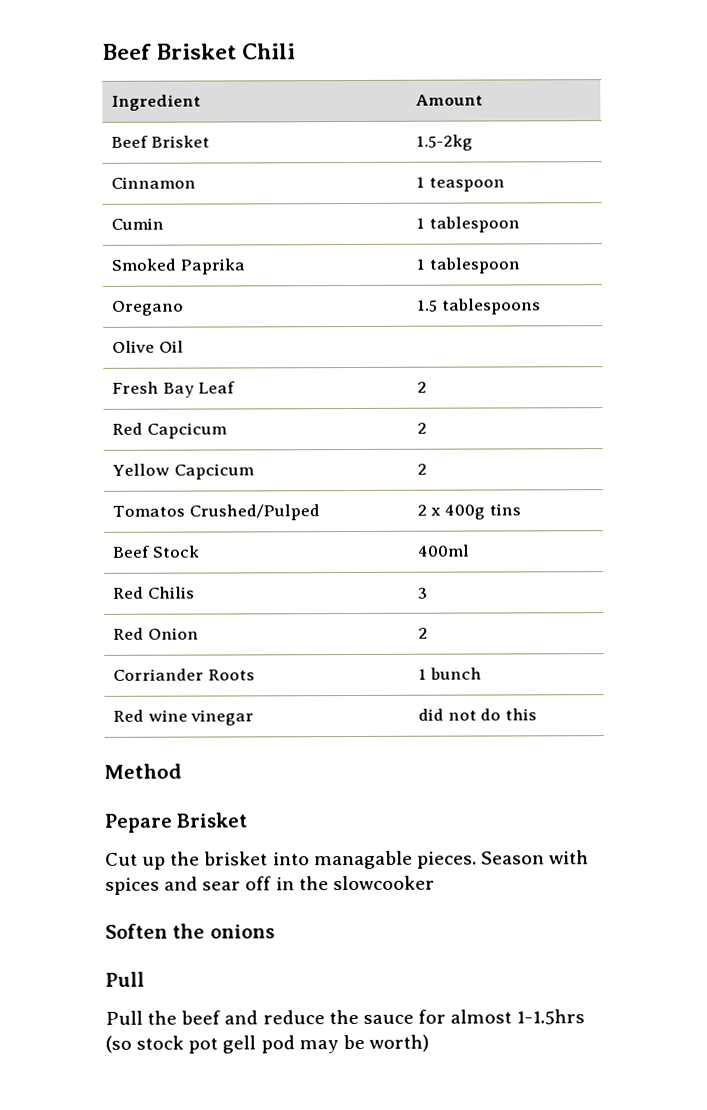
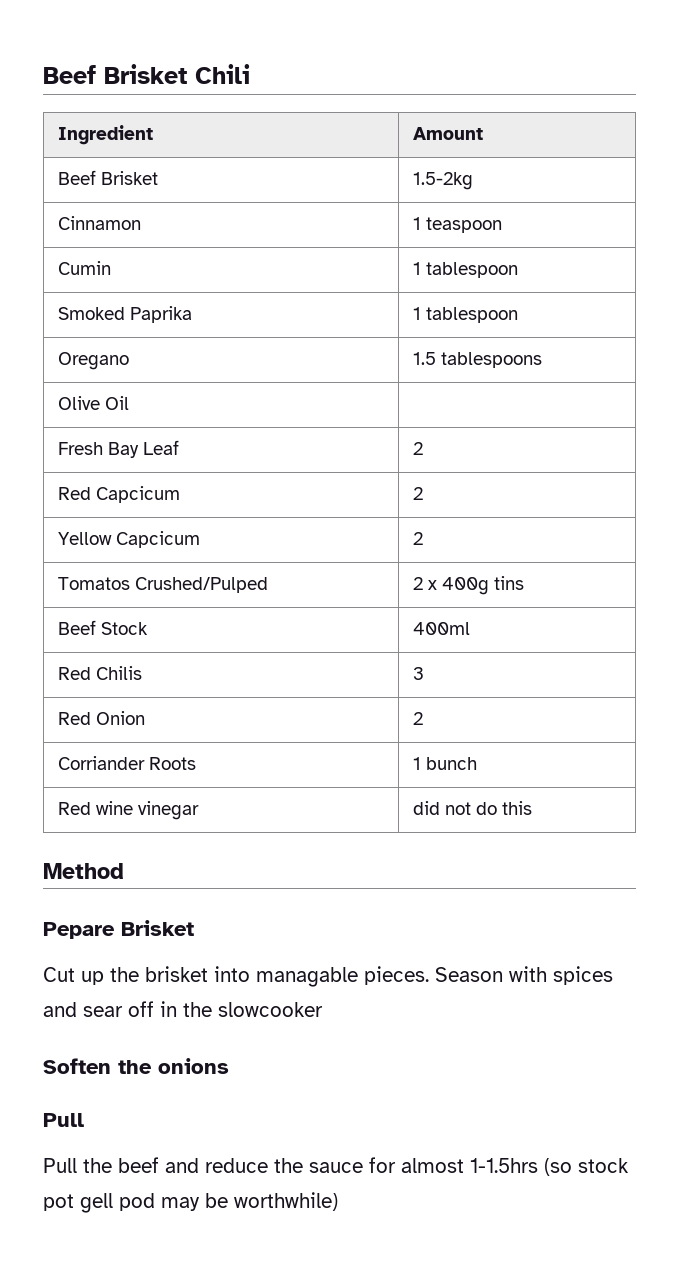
- Pull the beef and reduce the sauce for almost 1-1.5hrs (so stock pot gell pod may be worth)
+ Pull the beef and reduce the sauce for almost 1-1.5hrs (so stock pot gell pod may be worthwhile)

